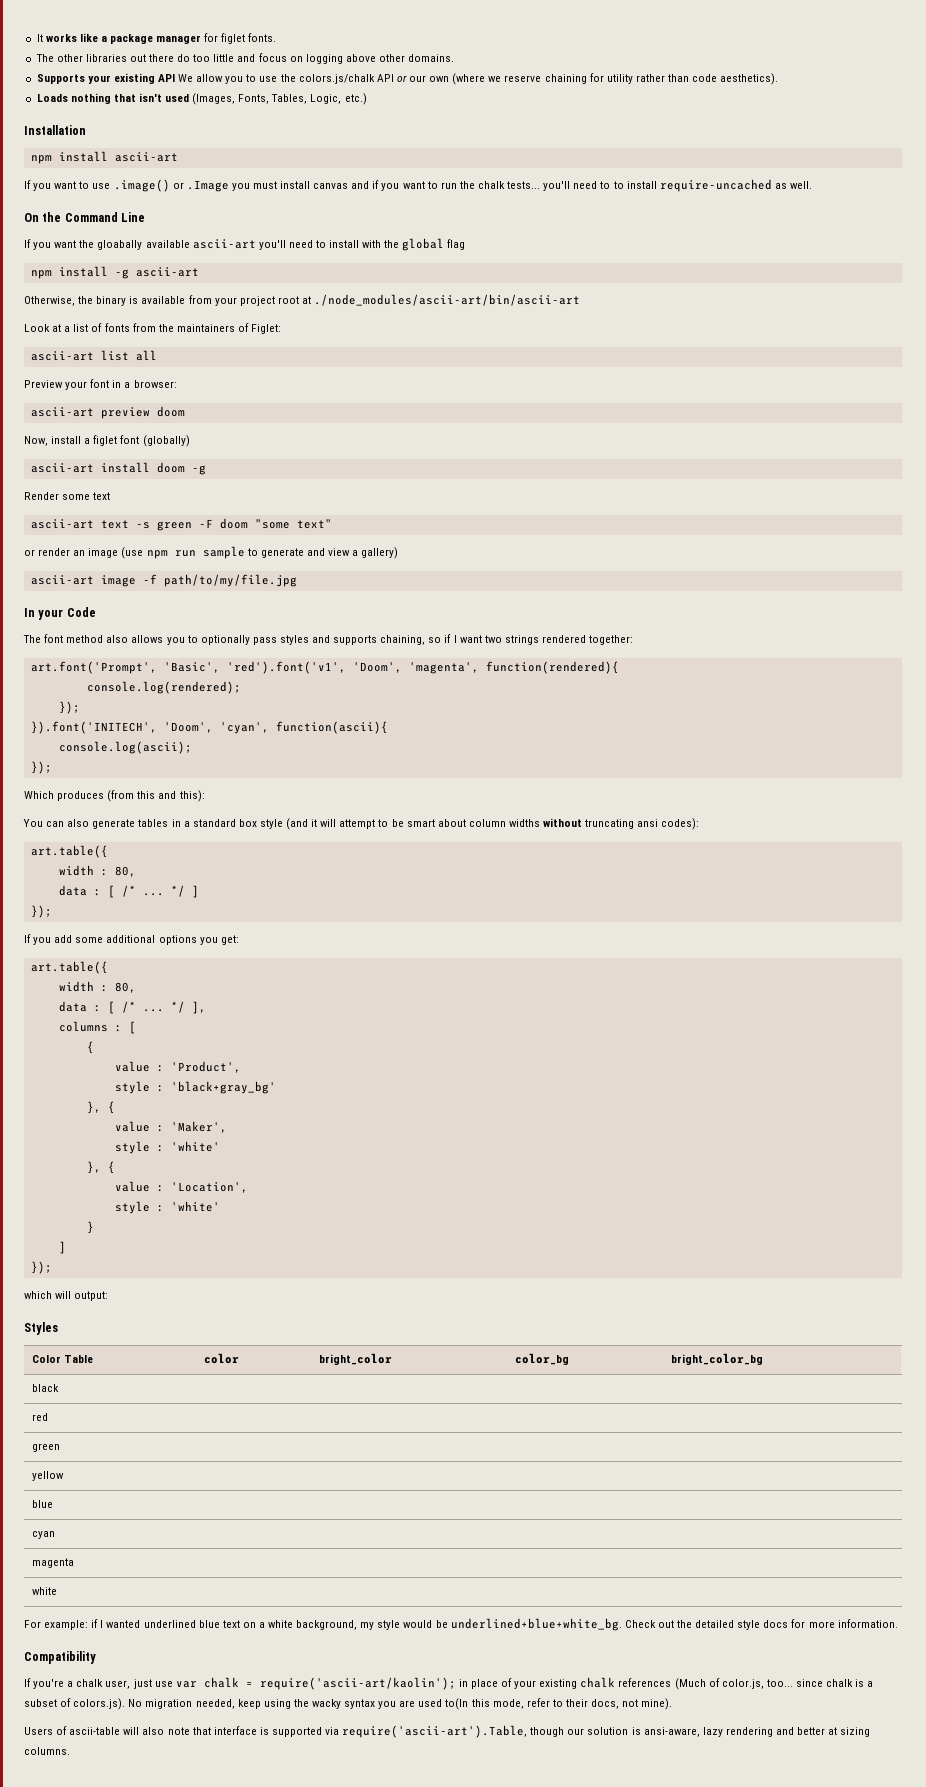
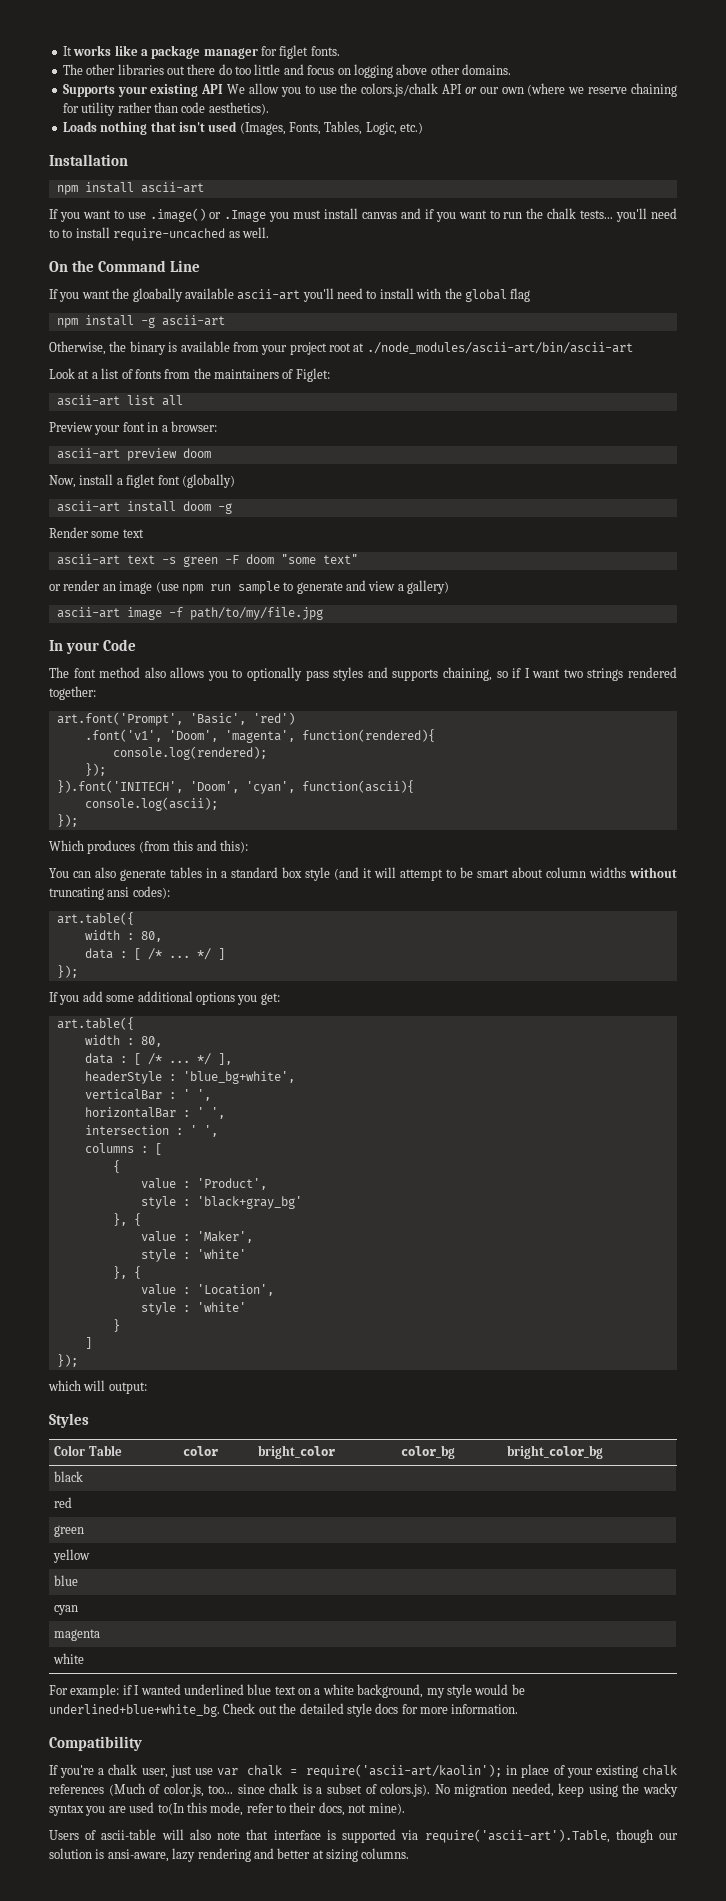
- art.font('Prompt', 'Basic', 'red').font('v1', 'Doom', 'magenta', function(rendered){
+ art.font('Prompt', 'Basic', 'red')
+ .font('v1', 'Doom', 'magenta', function(rendered){
+ headerStyle : 'blue_bg+white',
+ verticalBar : ' ',
+ horizontalBar : ' ',
+ intersection : ' ',

